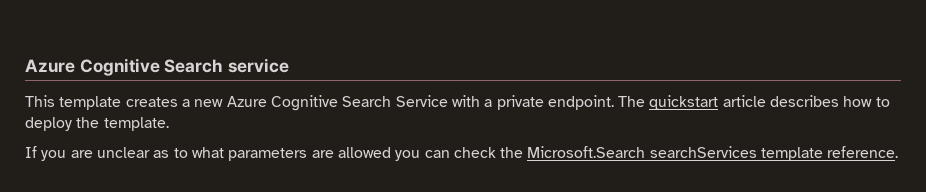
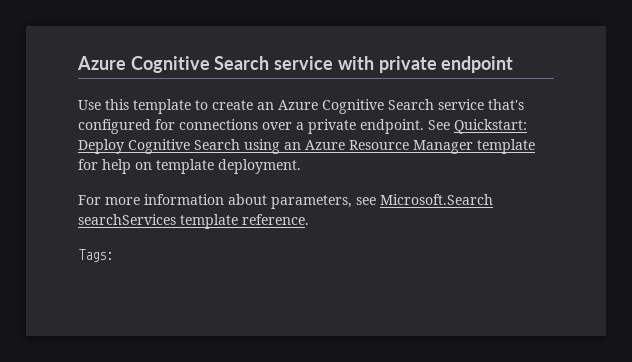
- Azure Cognitive Search service
- This template creates a new Azure Cognitive Search Service with a private endpoint. The quickstart article describes how to deploy the template.
- If you are unclear as to what parameters are allowed you can check the Microsoft.Search searchServices template reference.
+ Azure Cognitive Search service with private endpoint
+ Use this template to create an Azure Cognitive Search service that's configured for connections over a private endpoint. See Quickstart: Deploy Cognitive Search using an Azure Resource Manager template for help on template deployment.
+ For more information about parameters, see Microsoft.Search searchServices template reference.
+ Tags:

